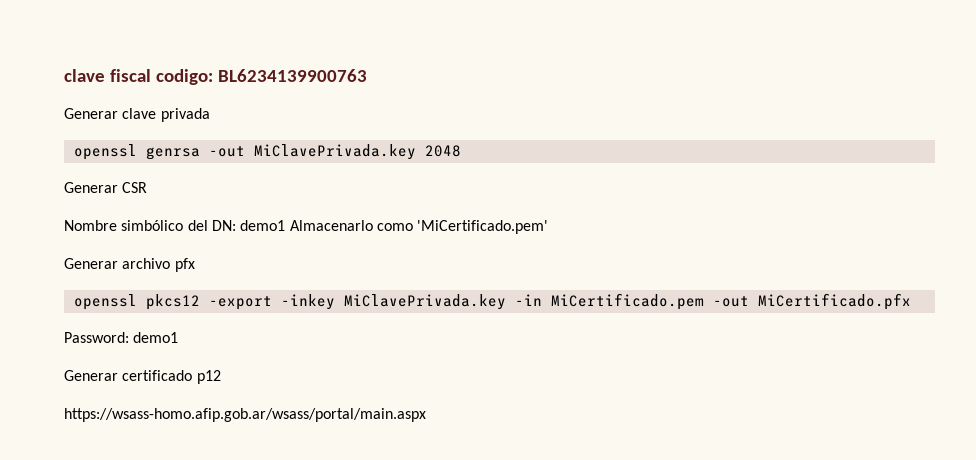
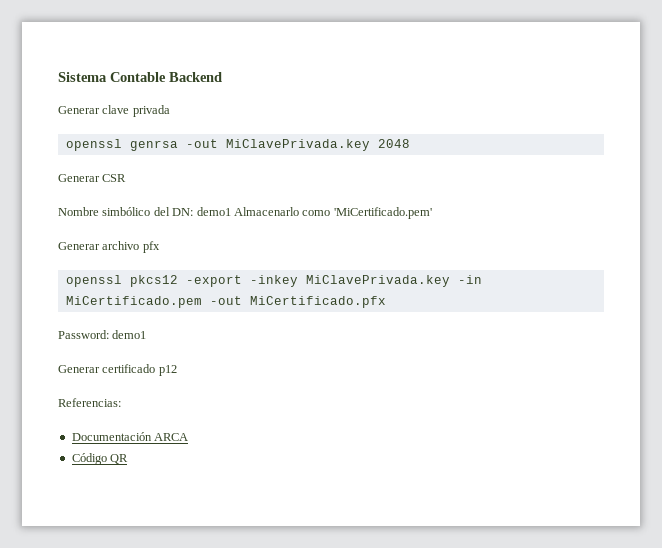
- clave fiscal codigo: BL6234139900763
+ Sistema Contable Backend
- https://wsass-homo.afip.gob.ar/wsass/portal/main.aspx
+ Referencias:
+ Documentación ARCA
+ Código QR

